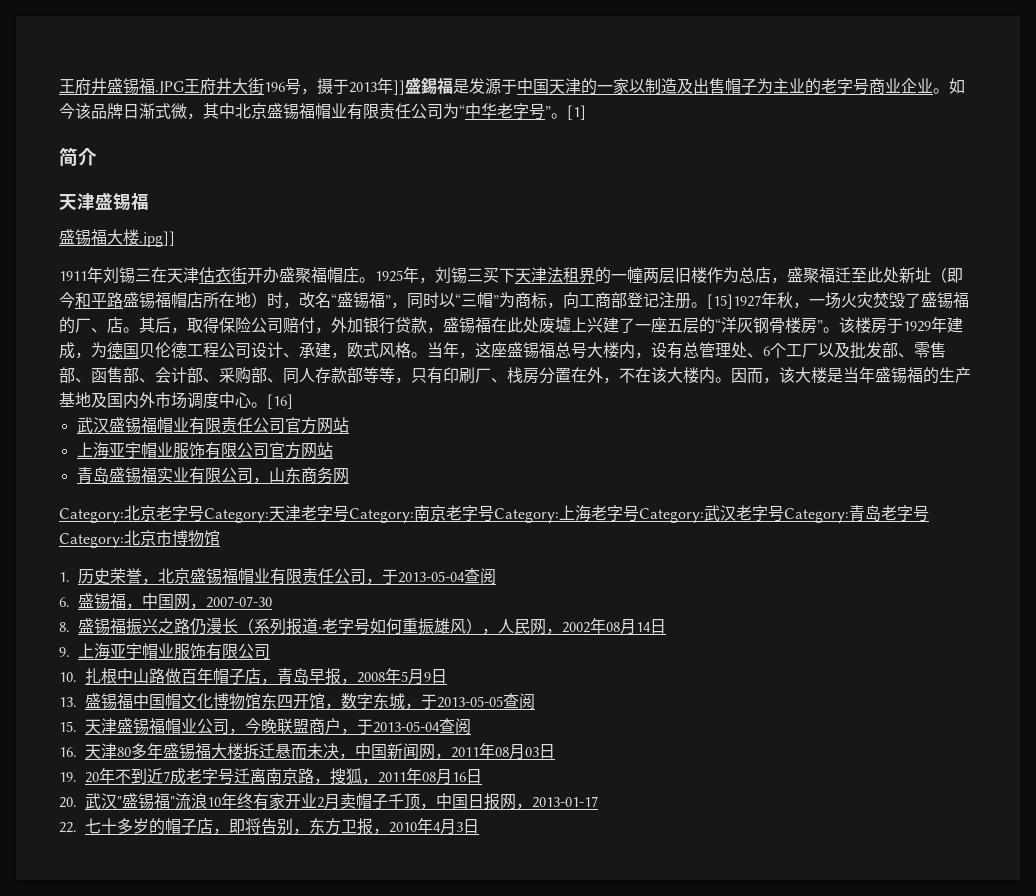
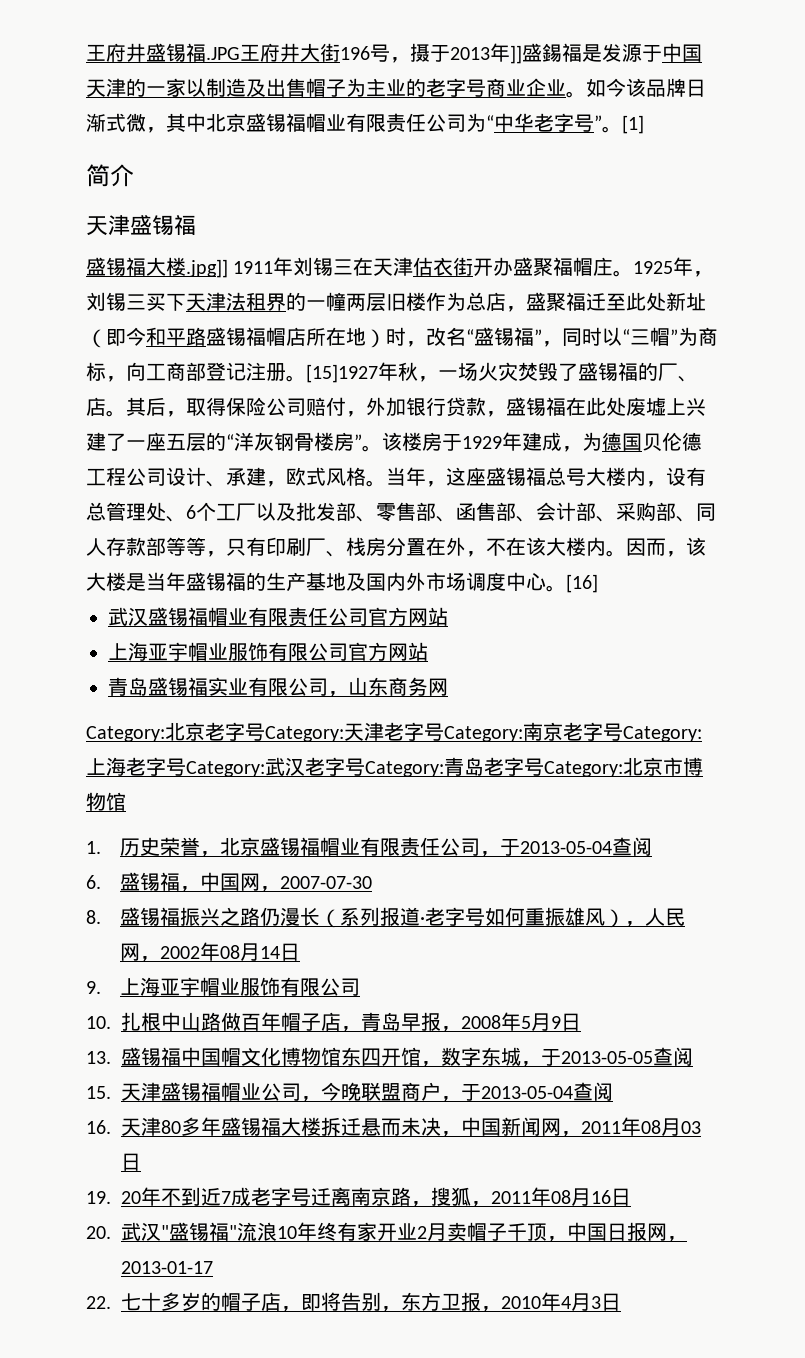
- 盛锡福大楼.jpg]]
- 1911年刘锡三在天津估衣街开办盛聚福帽庄。
+ 盛锡福大楼.jpg]] 1911年刘锡三在天津估衣街开办盛聚福帽庄。

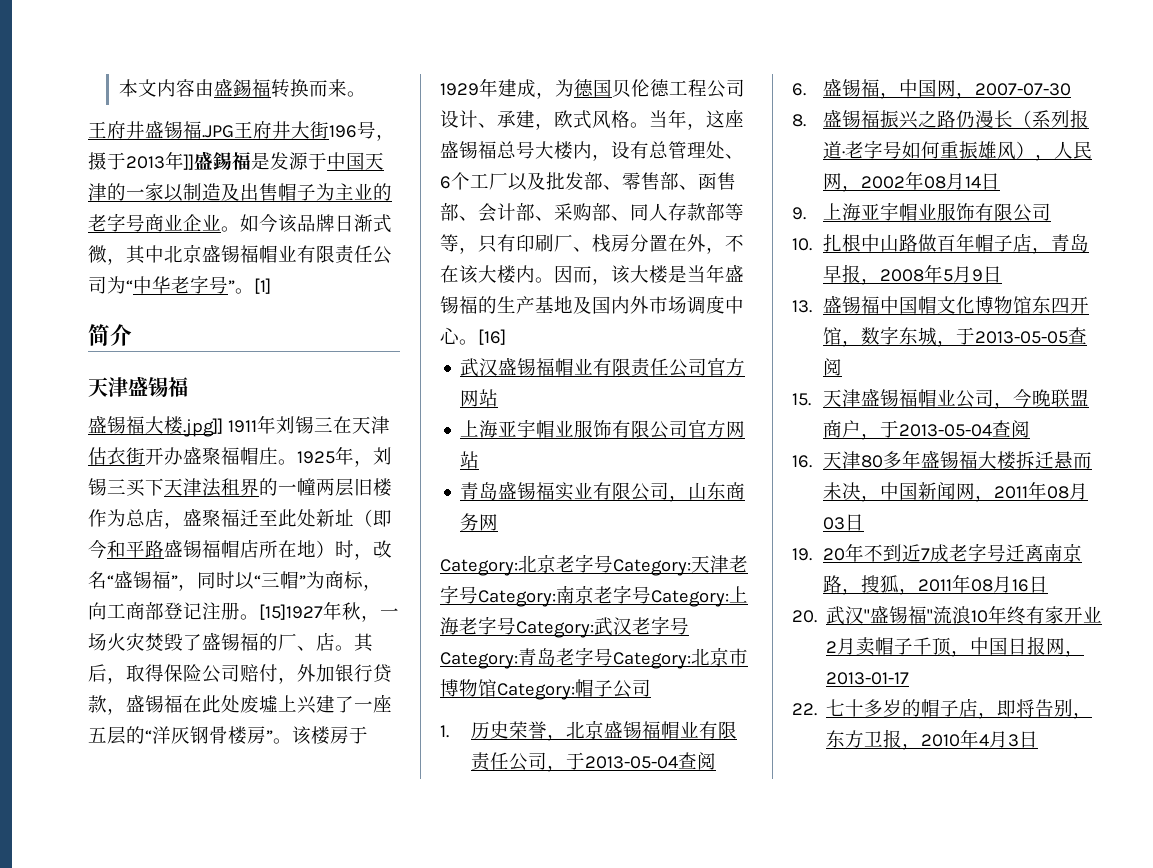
+ 本文内容由盛錫福转换而来。
- Category:北京老字号Category:天津老字号Category:南京老字号Category:上海老字号Category:武汉老字号Category:青岛老字号Category:北京市博物馆
+ Category:北京老字号Category:天津老字号Category:南京老字号Category:上海老字号Category:武汉老字号Category:青岛老字号Category:北京市博物馆Category:帽子公司

